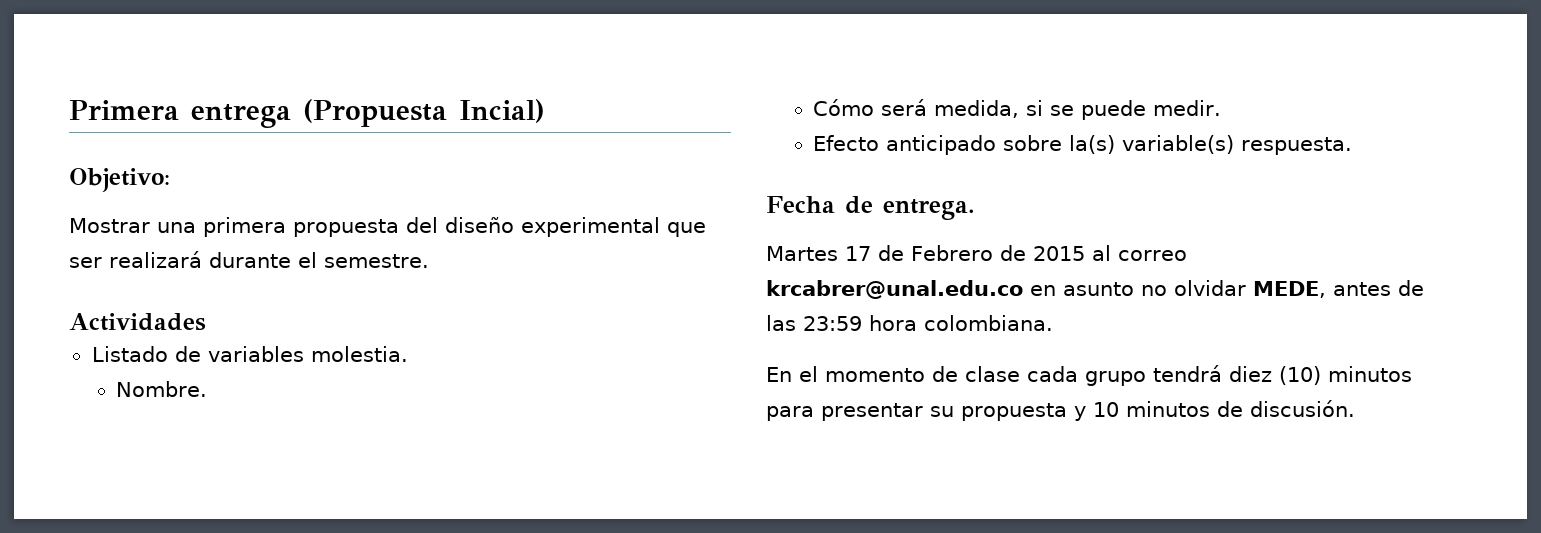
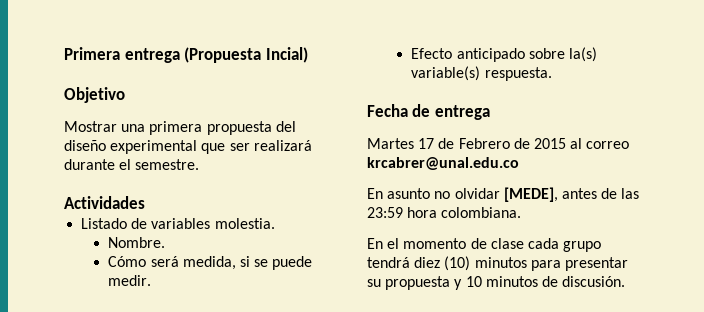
- Objetivo:
+ Objetivo
- Fecha de entrega.
+ Fecha de entrega
- Martes 17 de Febrero de 2015 al correo krcabrer@unal.edu.co en asunto no olvidar MEDE, antes de las 23:59 hora colombiana.
+ Martes 17 de Febrero de 2015 al correo krcabrer@unal.edu.co
+ En asunto no olvidar [MEDE], antes de las 23:59 hora colombiana.

